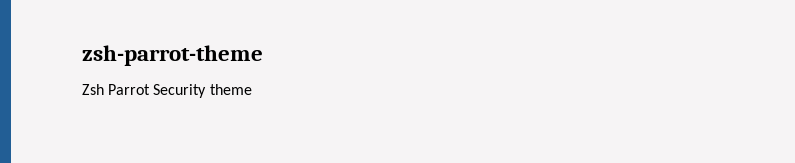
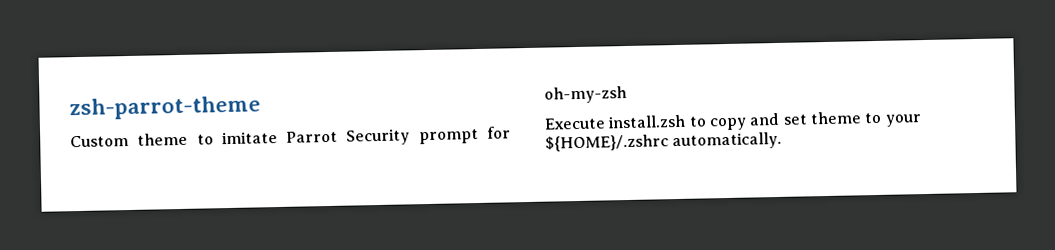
- Zsh Parrot Security theme
+ Custom theme to imitate Parrot Security prompt for oh-my-zsh
+ Execute install.zsh to copy and set theme to your ${HOME}/.zshrc automatically.

